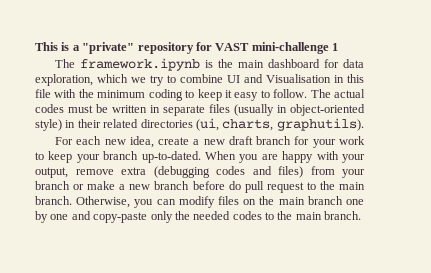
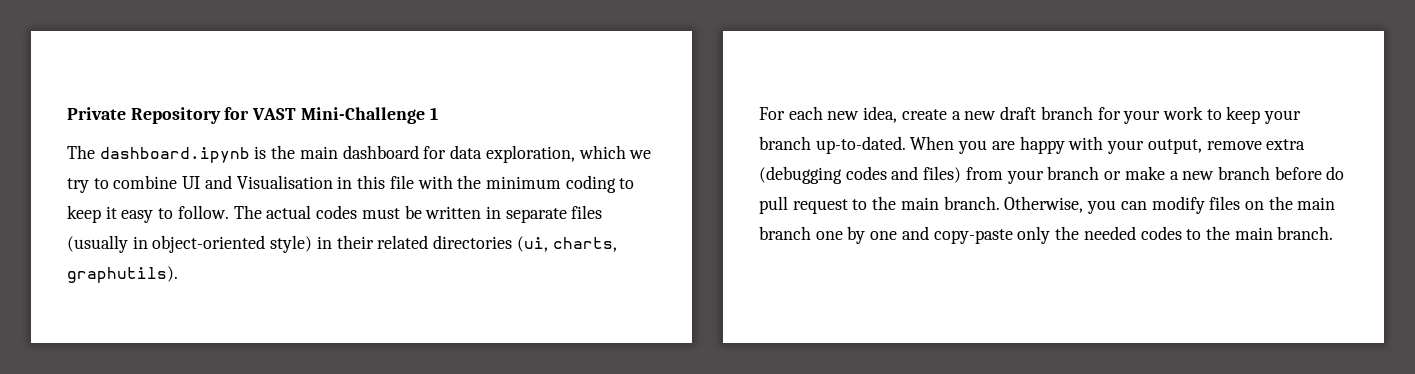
- This is a "private" repository for VAST mini-challenge 1
+ Private Repository for VAST Mini-Challenge 1
- The framework.ipynb is the main dashboard for data exploration, which we try to combine UI and Visualisation in this file with the minimum coding to keep it easy to follow.
+ The dashboard.ipynb is the main dashboard for data exploration, which we try to combine UI and Visualisation in this file with the minimum coding to keep it easy to follow.

